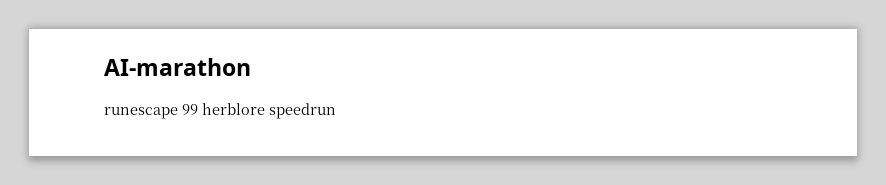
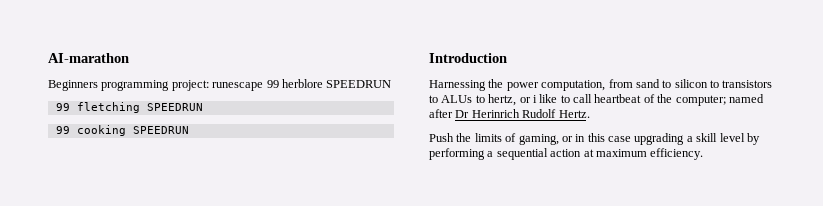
- runescape 99 herblore speedrun
+ Beginners programming project: runescape 99 herblore SPEEDRUN
+ 99 fletching SPEEDRUN
+ 99 cooking SPEEDRUN
+ Introduction
+ Harnessing the power computation, from sand to silicon to transistors to ALUs to hertz, or i like to call heartbeat of the computer; named after Dr Herinrich Rudolf Hertz.
+ Push the limits of gaming, or in this case upgrading a skill level by performing a sequential action at maximum efficiency.

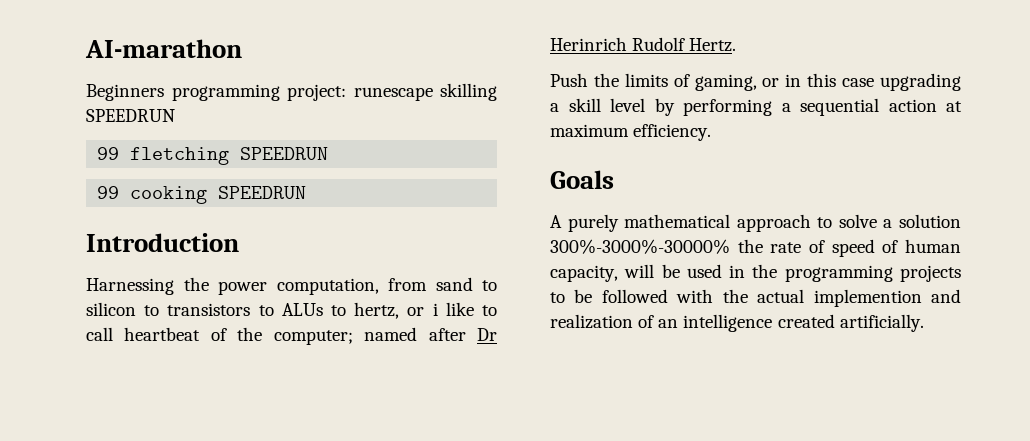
- Beginners programming project: runescape 99 herblore SPEEDRUN
+ Beginners programming project: runescape skilling SPEEDRUN
+ Goals
+ A purely mathematical approach to solve a solution 300%-3000%-30000% the rate of speed of human capacity, will be used in the programming projects to be followed with the actual implemention and realization of an intelligence created artificially.

